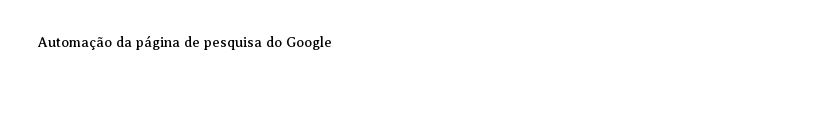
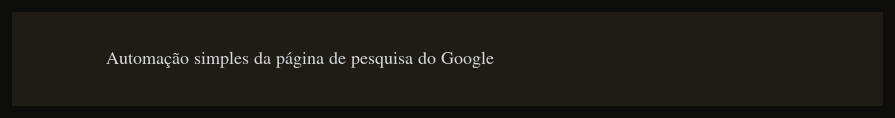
- Automação da página de pesquisa do Google
+ Automação simples da página de pesquisa do Google

